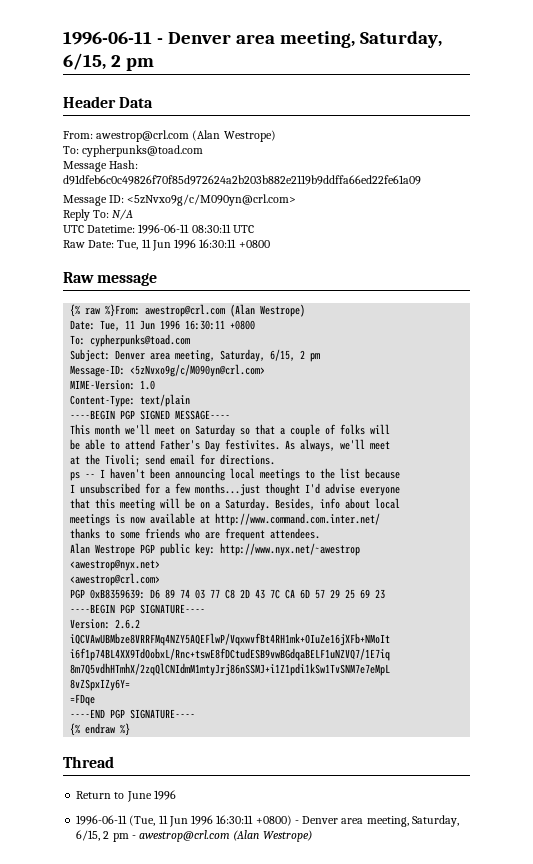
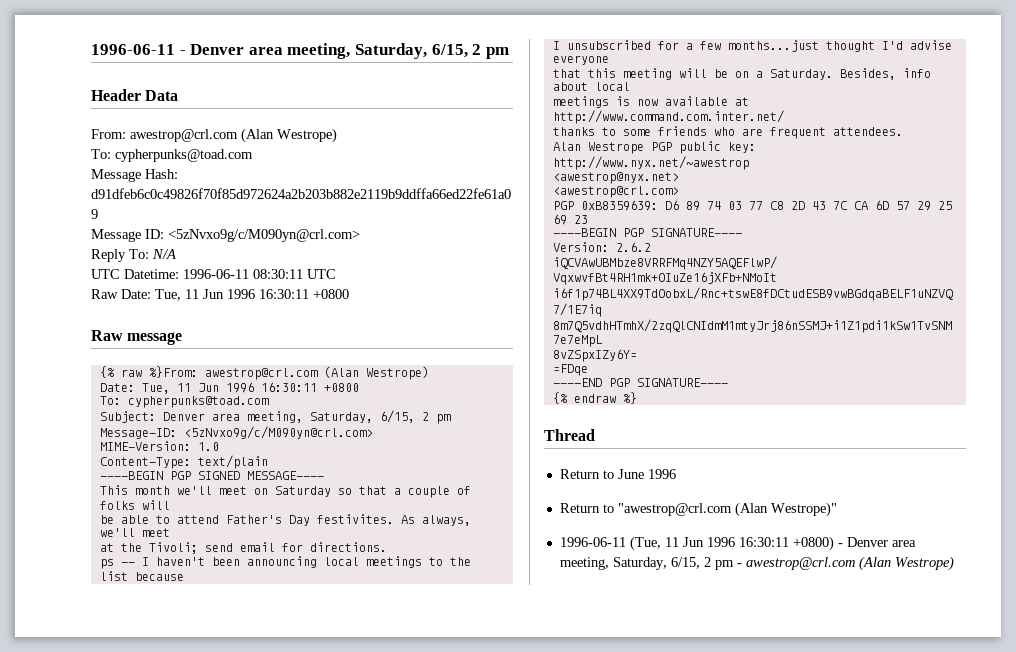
+ Return to "awestrop@crl.com (Alan Westrope)"

